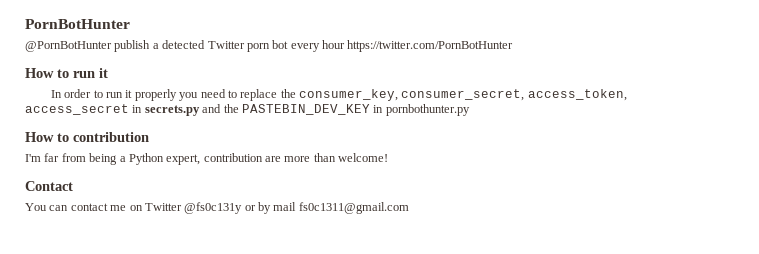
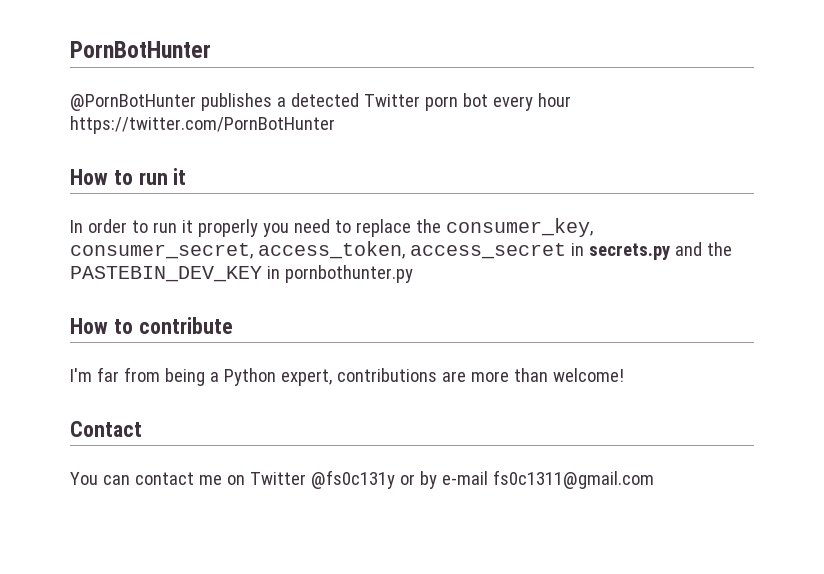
- @PornBotHunter publish a detected Twitter porn bot every hour https://twitter.com/PornBotHunter
+ @PornBotHunter publishes a detected Twitter porn bot every hour https://twitter.com/PornBotHunter
- How to contribution
+ How to contribute
- I'm far from being a Python expert, contribution are more than welcome!
+ I'm far from being a Python expert, contributions are more than welcome!
- You can contact me on Twitter @fs0c131y or by mail fs0c1311@gmail.com
+ You can contact me on Twitter @fs0c131y or by e-mail fs0c1311@gmail.com

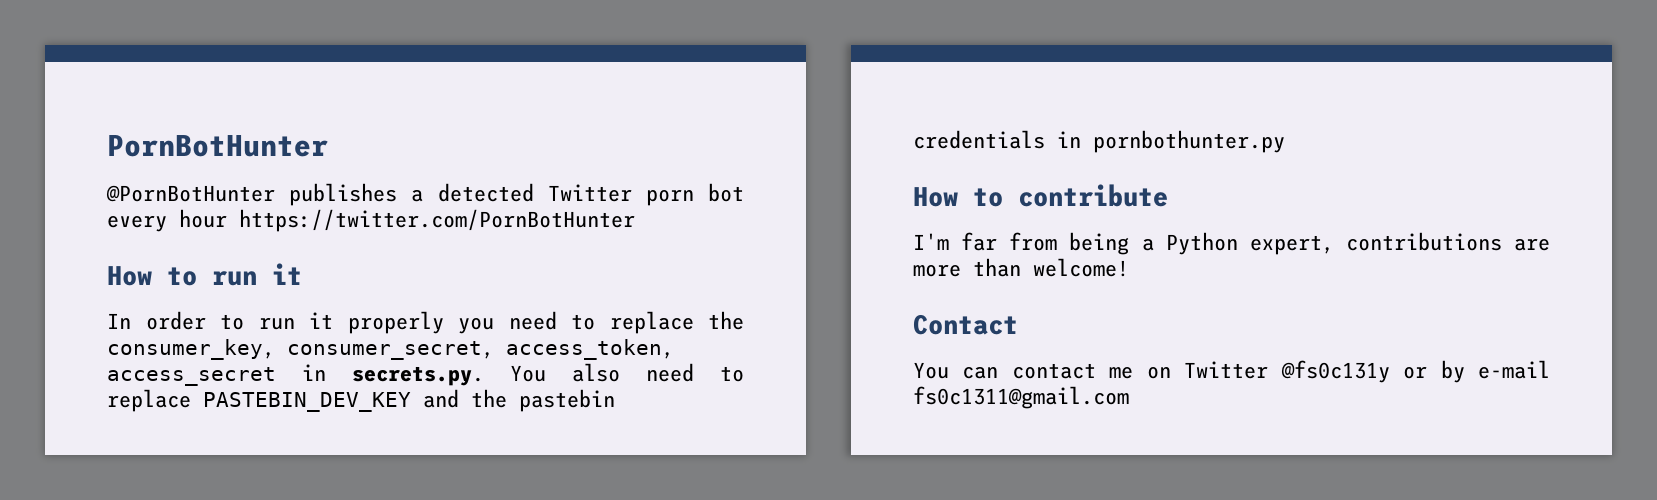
- In order to run it properly you need to replace the consumer_key, consumer_secret, access_token, access_secret in secrets.py and the PASTEBIN_DEV_KEY in pornbothunter.py
+ In order to run it properly you need to replace the consumer_key, consumer_secret, access_token, access_secret in secrets.py. You also need to replace PASTEBIN_DEV_KEY and the pastebin credentials in pornbothunter.py

